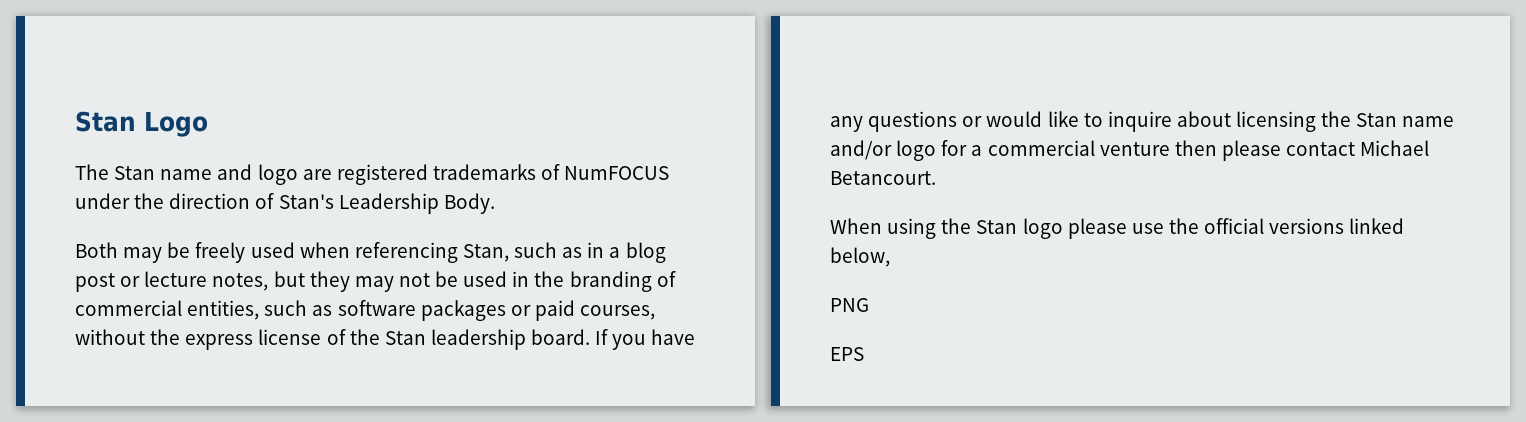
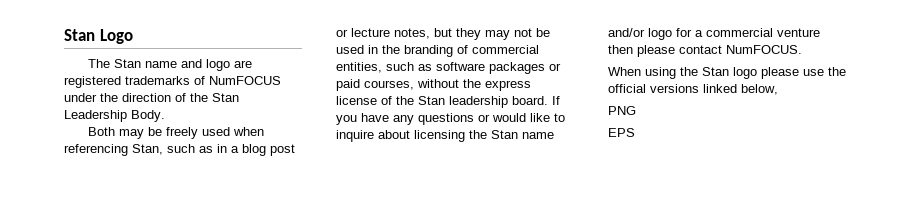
- The Stan name and logo are registered trademarks of NumFOCUS under the direction of Stan's Leadership Body.
+ The Stan name and logo are registered trademarks of NumFOCUS under the direction of the Stan Leadership Body.
- If you have any questions or would like to inquire about licensing the Stan name and/or logo for a commercial venture then please contact Michael Betancourt.
+ If you have any questions or would like to inquire about licensing the Stan name and/or logo for a commercial venture then please contact NumFOCUS.

